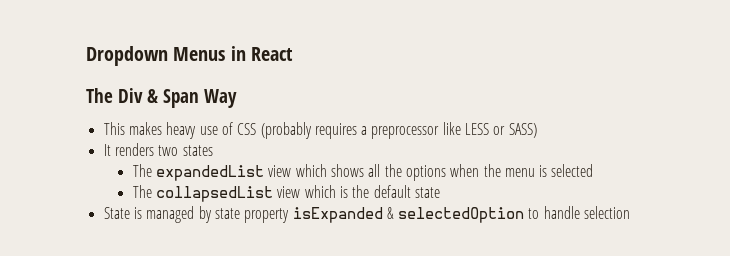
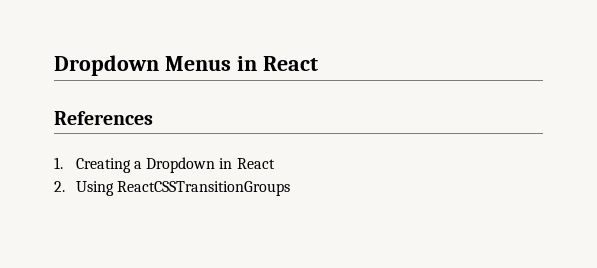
- The Div & Span Way
- This makes heavy use of CSS (probably requires a preprocessor like LESS or SASS)
- It renders two states
- The expandedList view which shows all the options when the menu is selected
- The collapsedList view which is the default state
- State is managed by state property isExpanded & selectedOption to handle selection
+ References
+ 1. Creating a Dropdown in React
+ 2. Using ReactCSSTransitionGroups

